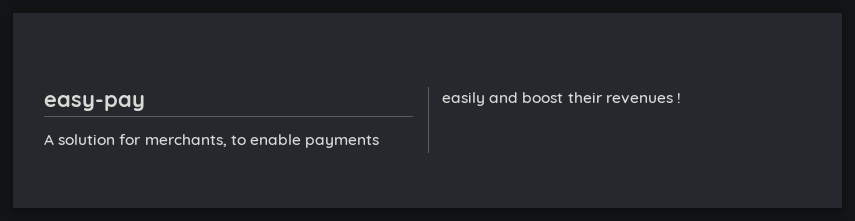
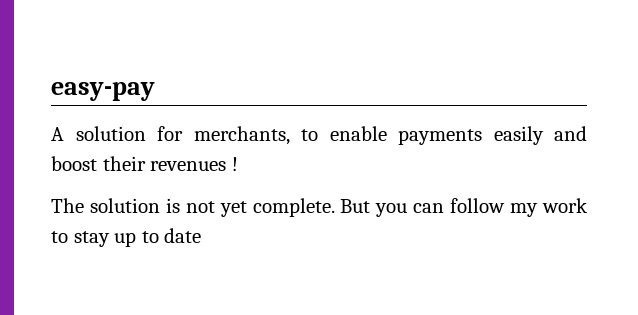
+ The solution is not yet complete. But you can follow my work to stay up to date

